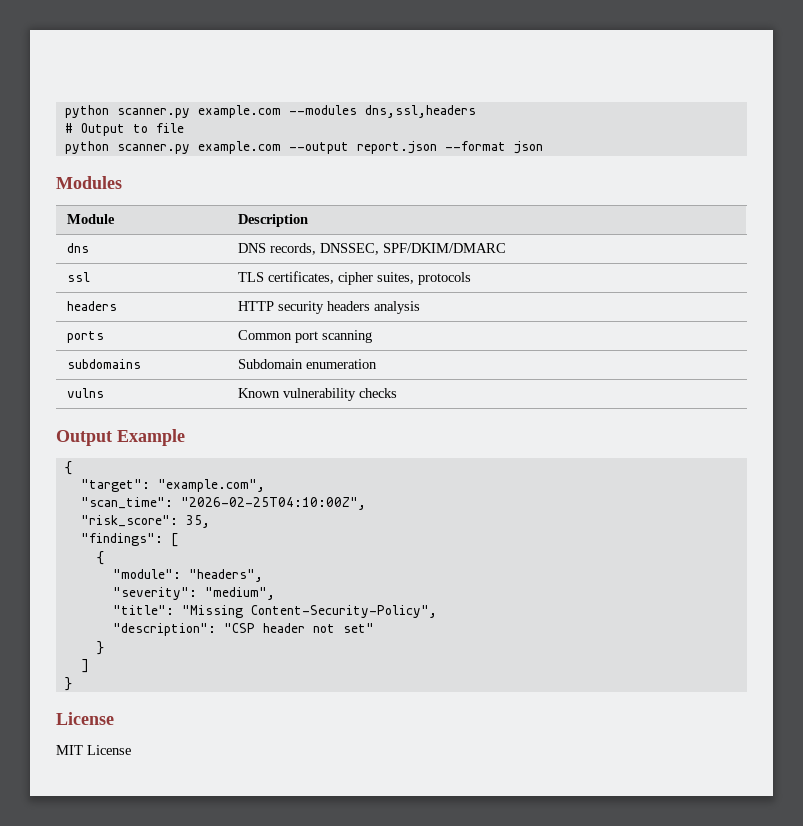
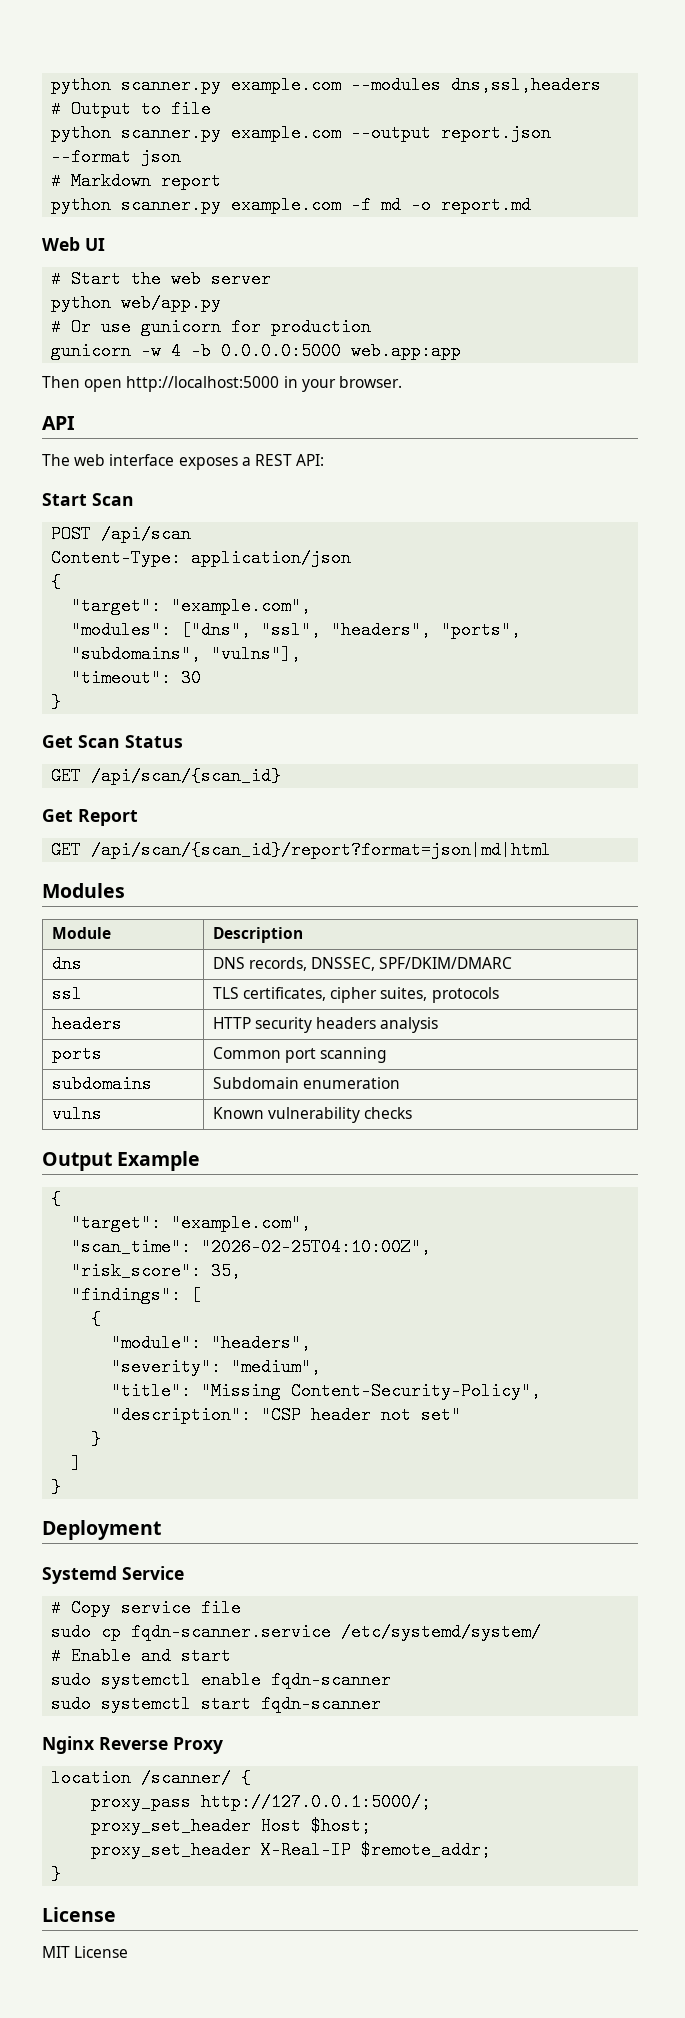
+ # Markdown report
+ python scanner.py example.com -f md -o report.md
+ Web UI
+ # Start the web server
+ python web/app.py
+ # Or use gunicorn for production
+ gunicorn -w 4 -b 0.0.0.0:5000 web.app:app
+ Then open http://localhost:5000 in your browser.
+ API
+ The web interface exposes a REST API:
+ Start Scan
+ POST /api/scan
+ Content-Type: application/json
+ {
+ "target": "example.com",
+ "modules": ["dns", "ssl", "headers", "ports", "subdomains", "vulns"],
+ "timeout": 30
+ }
+ Get Scan Status
+ GET /api/scan/{scan_id}
+ Get Report
+ GET /api/scan/{scan_id}/report?format=json|md|html
+ Deployment
+ Systemd Service
+ # Copy service file
+ sudo cp fqdn-scanner.service /etc/systemd/system/
+ # Enable and start
+ sudo systemctl enable fqdn-scanner
+ sudo systemctl start fqdn-scanner
+ Nginx Reverse Proxy
+ location /scanner/ {
+ proxy_pass http://127.0.0.1:5000/;
+ proxy_set_header Host $host;
+ proxy_set_header X-Real-IP $remote_addr;
+ }

